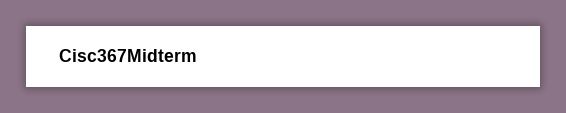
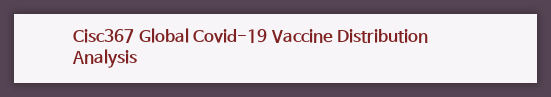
- Cisc367Midterm
+ Cisc367 Global Covid-19 Vaccine Distribution Analysis

